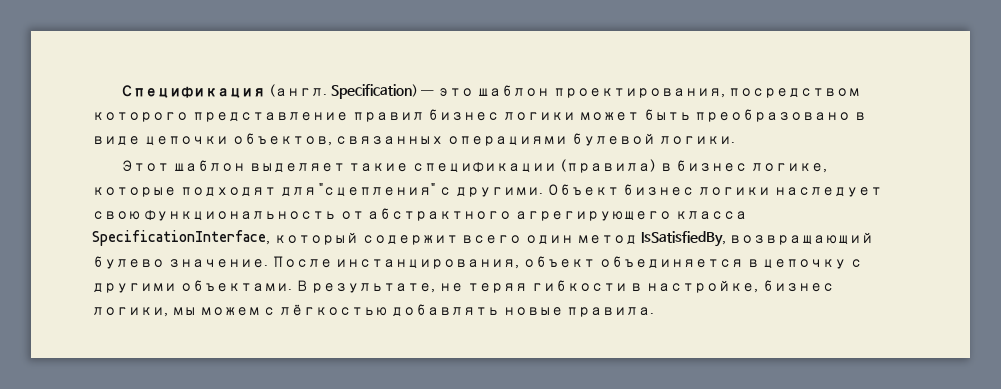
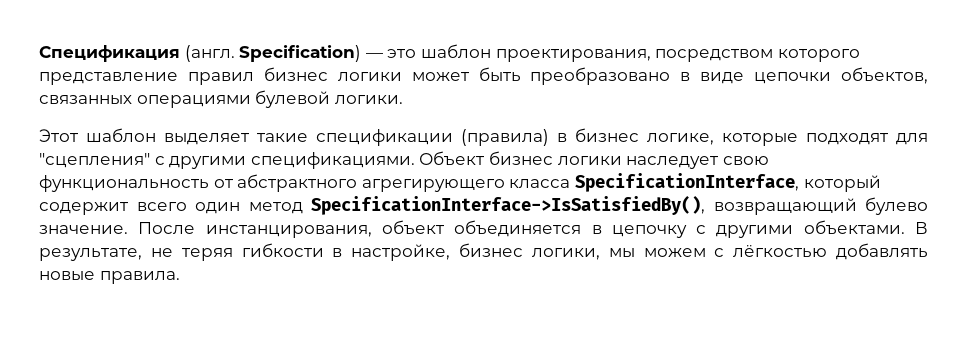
- Этот шаблон выделяет такие спецификации (правила) в бизнес логике, которые подходят для "сцепления" с другими.
+ Этот шаблон выделяет такие спецификации (правила) в бизнес логике, которые подходят для "сцепления" с другими спецификациями.
- Объект бизнес логики наследует свою функциональность от абстрактного агрегирующего класса SpecificationInterface, который содержит всего один метод IsSatisfiedBy, возвращающий булево значение.
+ Объект бизнес логики наследует свою функциональность от абстрактного агрегирующего класса SpecificationInterface, который содержит всего один метод SpecificationInterface->IsSatisfiedBy(), возвращающий булево значение.

